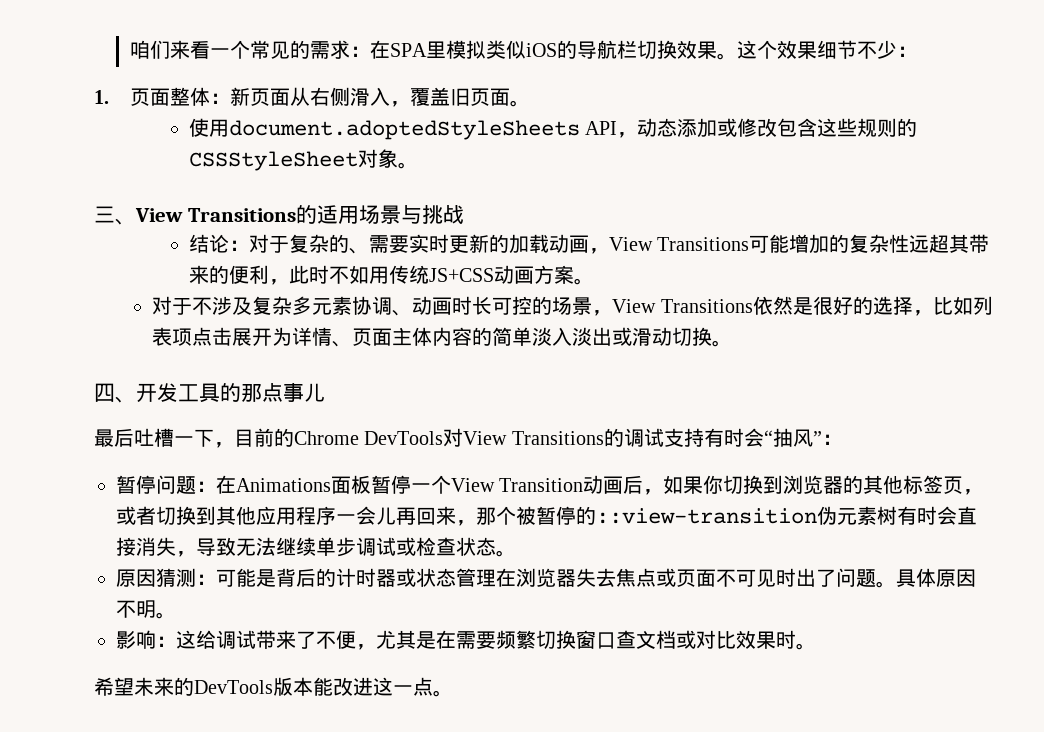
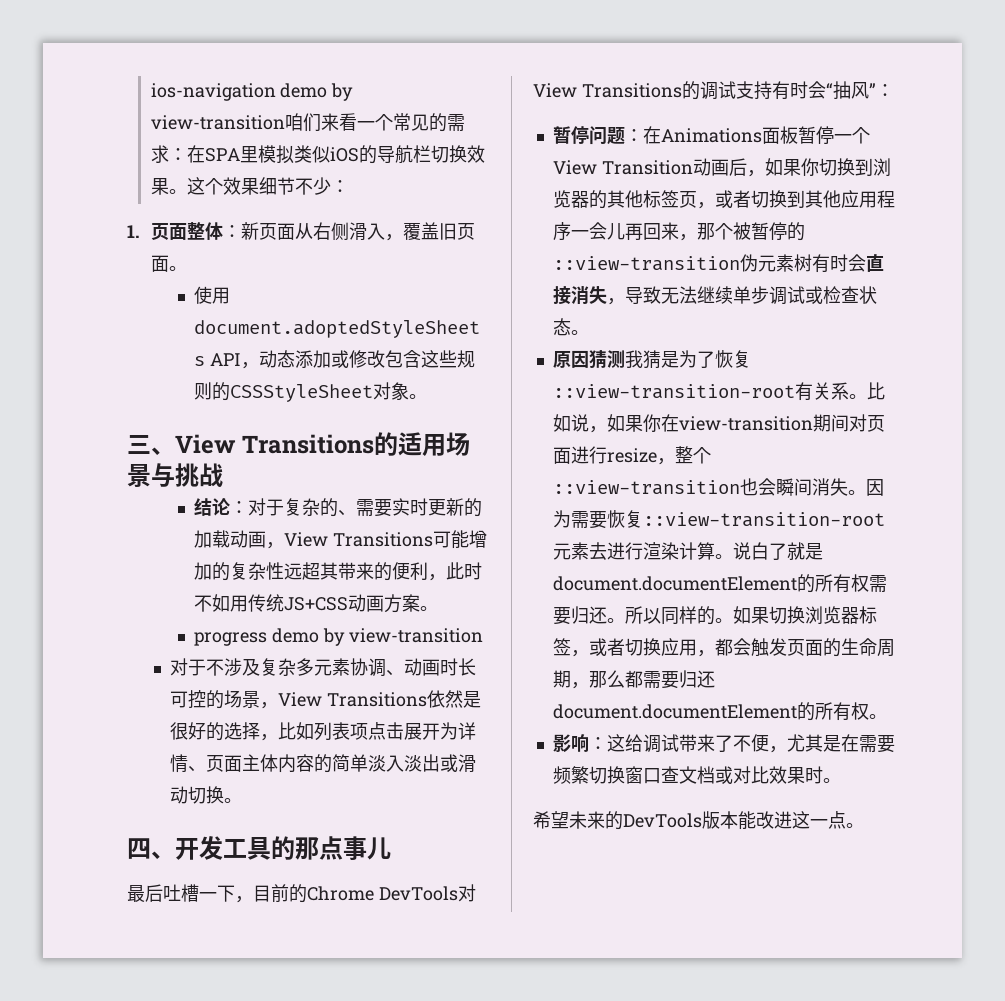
- 咱们来看一个常见的需求：在SPA里模拟类似iOS的导航栏切换效果。
+ ios-navigation demo by view-transition咱们来看一个常见的需求：在SPA里模拟类似iOS的导航栏切换效果。
+ progress demo by view-transition
- 原因猜测：可能是背后的计时器或状态管理在浏览器失去焦点或页面不可见时出了问题。具体原因不明。
+ 原因猜测我猜是为了恢复::view-transition-root有关系。比如说，如果你在view-transition期间对页面进行resize，整个::view-transition也会瞬间消失。因为需要恢复::view-transition-root元素去进行渲染计算。说白了就是document.documentElement的所有权需要归还。所以同样的。如果切换浏览器标签，或者切换应用，都会触发页面的生命周期，那么都需要归还document.documentElement的所有权。

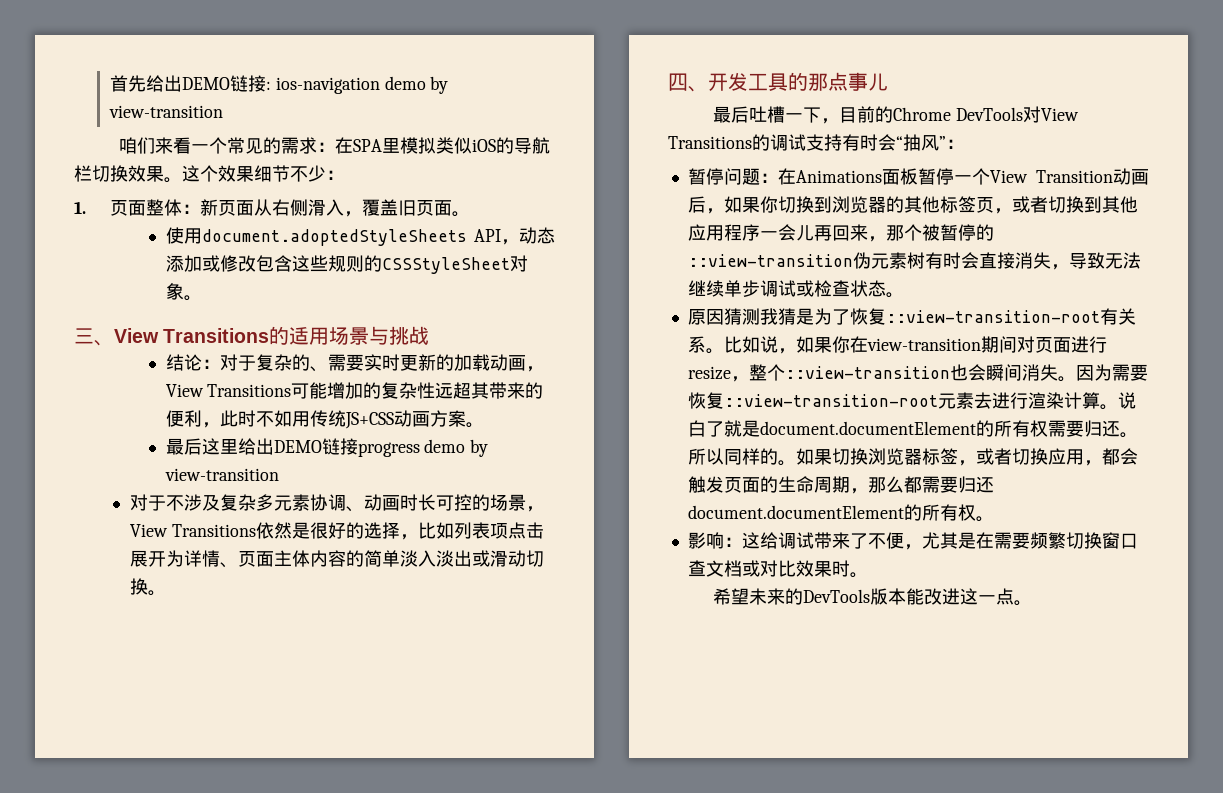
- ios-navigation demo by view-transition咱们来看一个常见的需求：在SPA里模拟类似iOS的导航栏切换效果。
+ 首先给出DEMO链接: ios-navigation demo by view-transition
+ 咱们来看一个常见的需求：在SPA里模拟类似iOS的导航栏切换效果。
- progress demo by view-transition
+ 最后这里给出DEMO链接progress demo by view-transition

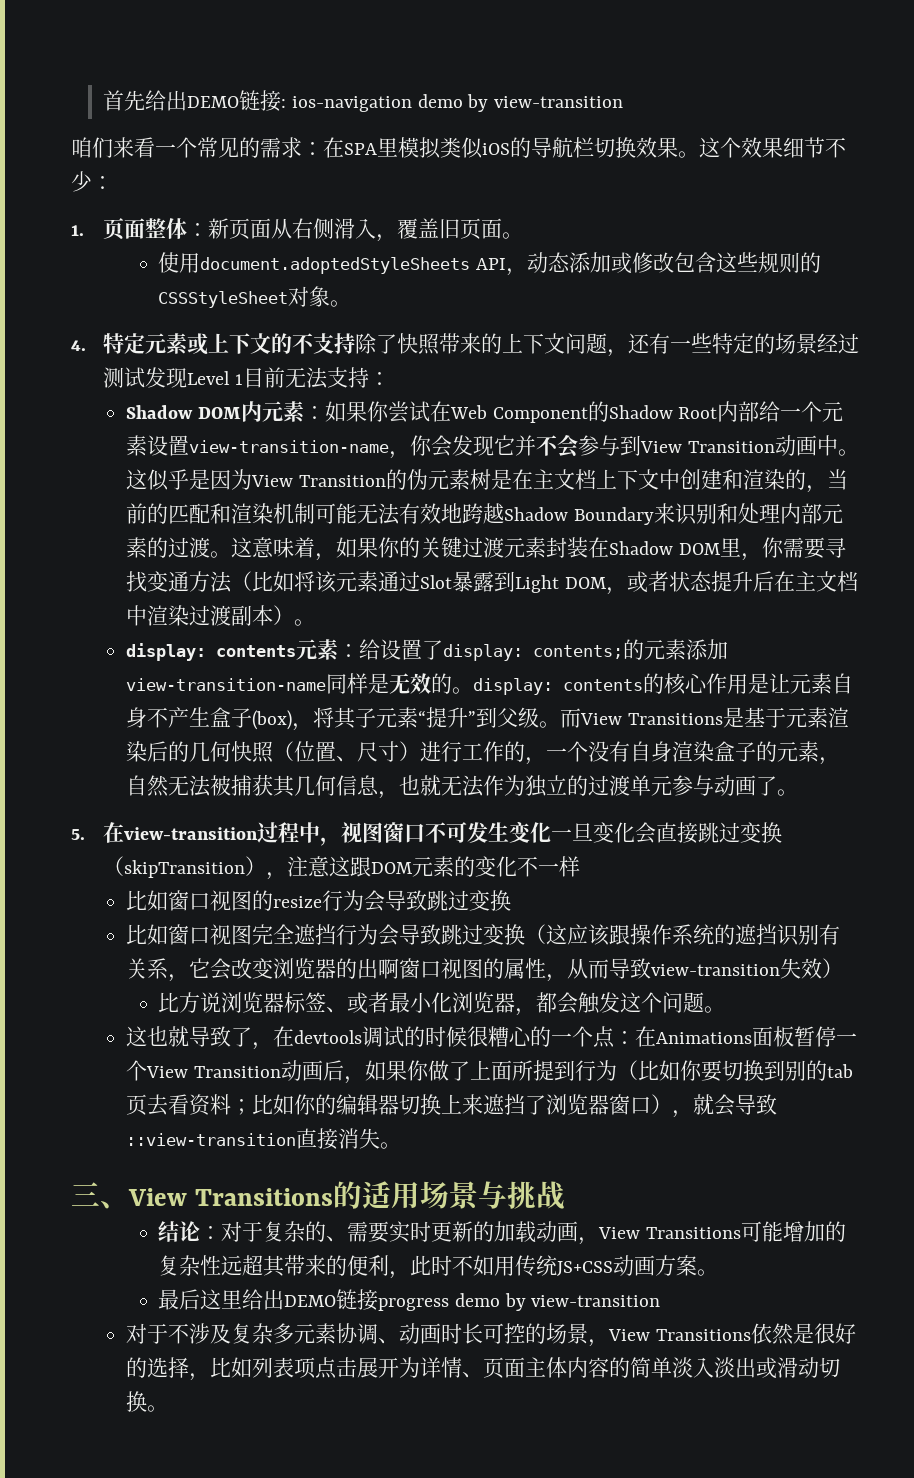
+ 4.特定元素或上下文的不支持除了快照带来的上下文问题，还有一些特定的场景经过测试发现Level 1目前无法支持：
+ Shadow DOM内元素：如果你尝试在Web Component的Shadow Root内部给一个元素设置view-transition-name，你会发现它并不会参与到View Transition动画中。这似乎是因为View Transition的伪元素树是在主文档上下文中创建和渲染的，当前的匹配和渲染机制可能无法有效地跨越Shadow Boundary来识别和处理内部元素的过渡。这意味着，如果你的关键过渡元素封装在Shadow DOM里，你需要寻找变通方法（比如将该元素通过Slot暴露到Light DOM，或者状态提升后在主文档中渲染过渡副本）。
+ display: contents元素：给设置了display: contents;的元素添加view-transition-name同样是无效的。display: contents的核心作用是让元素自身不产生盒子(box)，将其子元素“提升”到父级。而View Transitions是基于元素渲染后的几何快照（位置、尺寸）进行工作的，一个没有自身渲染盒子的元素，自然无法被捕获其几何信息，也就无法作为独立的过渡单元参与动画了。
+ 5.在view-transition过程中，视图窗口不可发生变化一旦变化会直接跳过变换（skipTransition），注意这跟DOM元素的变化不一样
+ 比如窗口视图的resize行为会导致跳过变换
+ 比如窗口视图完全遮挡行为会导致跳过变换（这应该跟操作系统的遮挡识别有关系，它会改变浏览器的出啊窗口视图的属性，从而导致view-transition失效）
+ 比方说浏览器标签、或者最小化浏览器，都会触发这个问题。
+ 这也就导致了，在devtools调试的时候很糟心的一个点：在Animations面板暂停一个View Transition动画后，如果你做了上面所提到行为（比如你要切换到别的tab页去看资料；比如你的编辑器切换上来遮挡了浏览器窗口），就会导致::view-transition直接消失。
- 四、开发工具的那点事儿
- 最后吐槽一下，目前的Chrome DevTools对View Transitions的调试支持有时会“抽风”：
- 暂停问题：在Animations面板暂停一个View Transition动画后，如果你切换到浏览器的其他标签页，或者切换到其他应用程序一会儿再回来，那个被暂停的::view-transition伪元素树有时会直接消失，导致无法继续单步调试或检查状态。
- 原因猜测我猜是为了恢复::view-transition-root有关系。比如说，如果你在view-transition期间对页面进行resize，整个::view-transition也会瞬间消失。因为需要恢复::view-transition-root元素去进行渲染计算。说白了就是document.documentElement的所有权需要归还。所以同样的。如果切换浏览器标签，或者切换应用，都会触发页面的生命周期，那么都需要归还document.documentElement的所有权。
- 影响：这给调试带来了不便，尤其是在需要频繁切换窗口查文档或对比效果时。
- 希望未来的DevTools版本能改进这一点。

